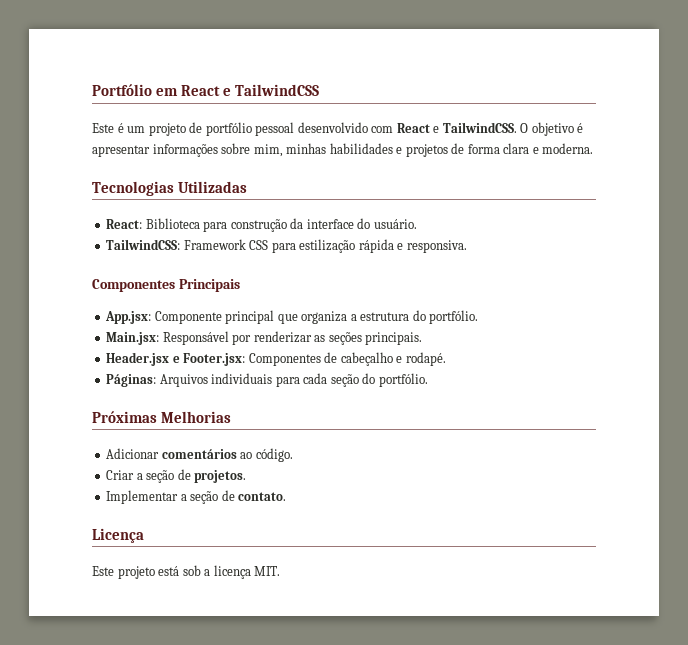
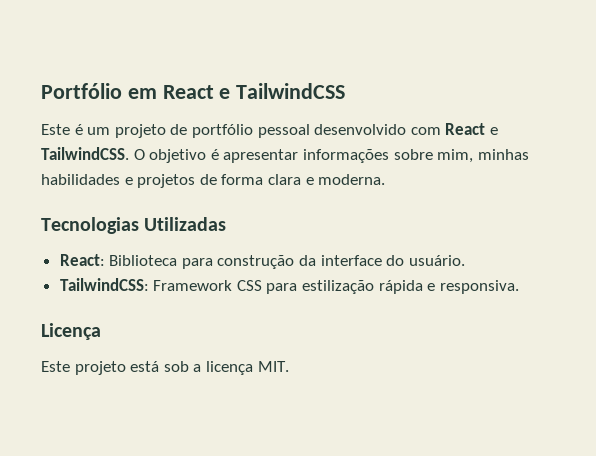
- Componentes Principais
- App.jsx: Componente principal que organiza a estrutura do portfólio.
- Main.jsx: Responsável por renderizar as seções principais.
- Header.jsx e Footer.jsx: Componentes de cabeçalho e rodapé.
- Páginas: Arquivos individuais para cada seção do portfólio.
- Próximas Melhorias
- Adicionar comentários ao código.
- Criar a seção de projetos.
- Implementar a seção de contato.

